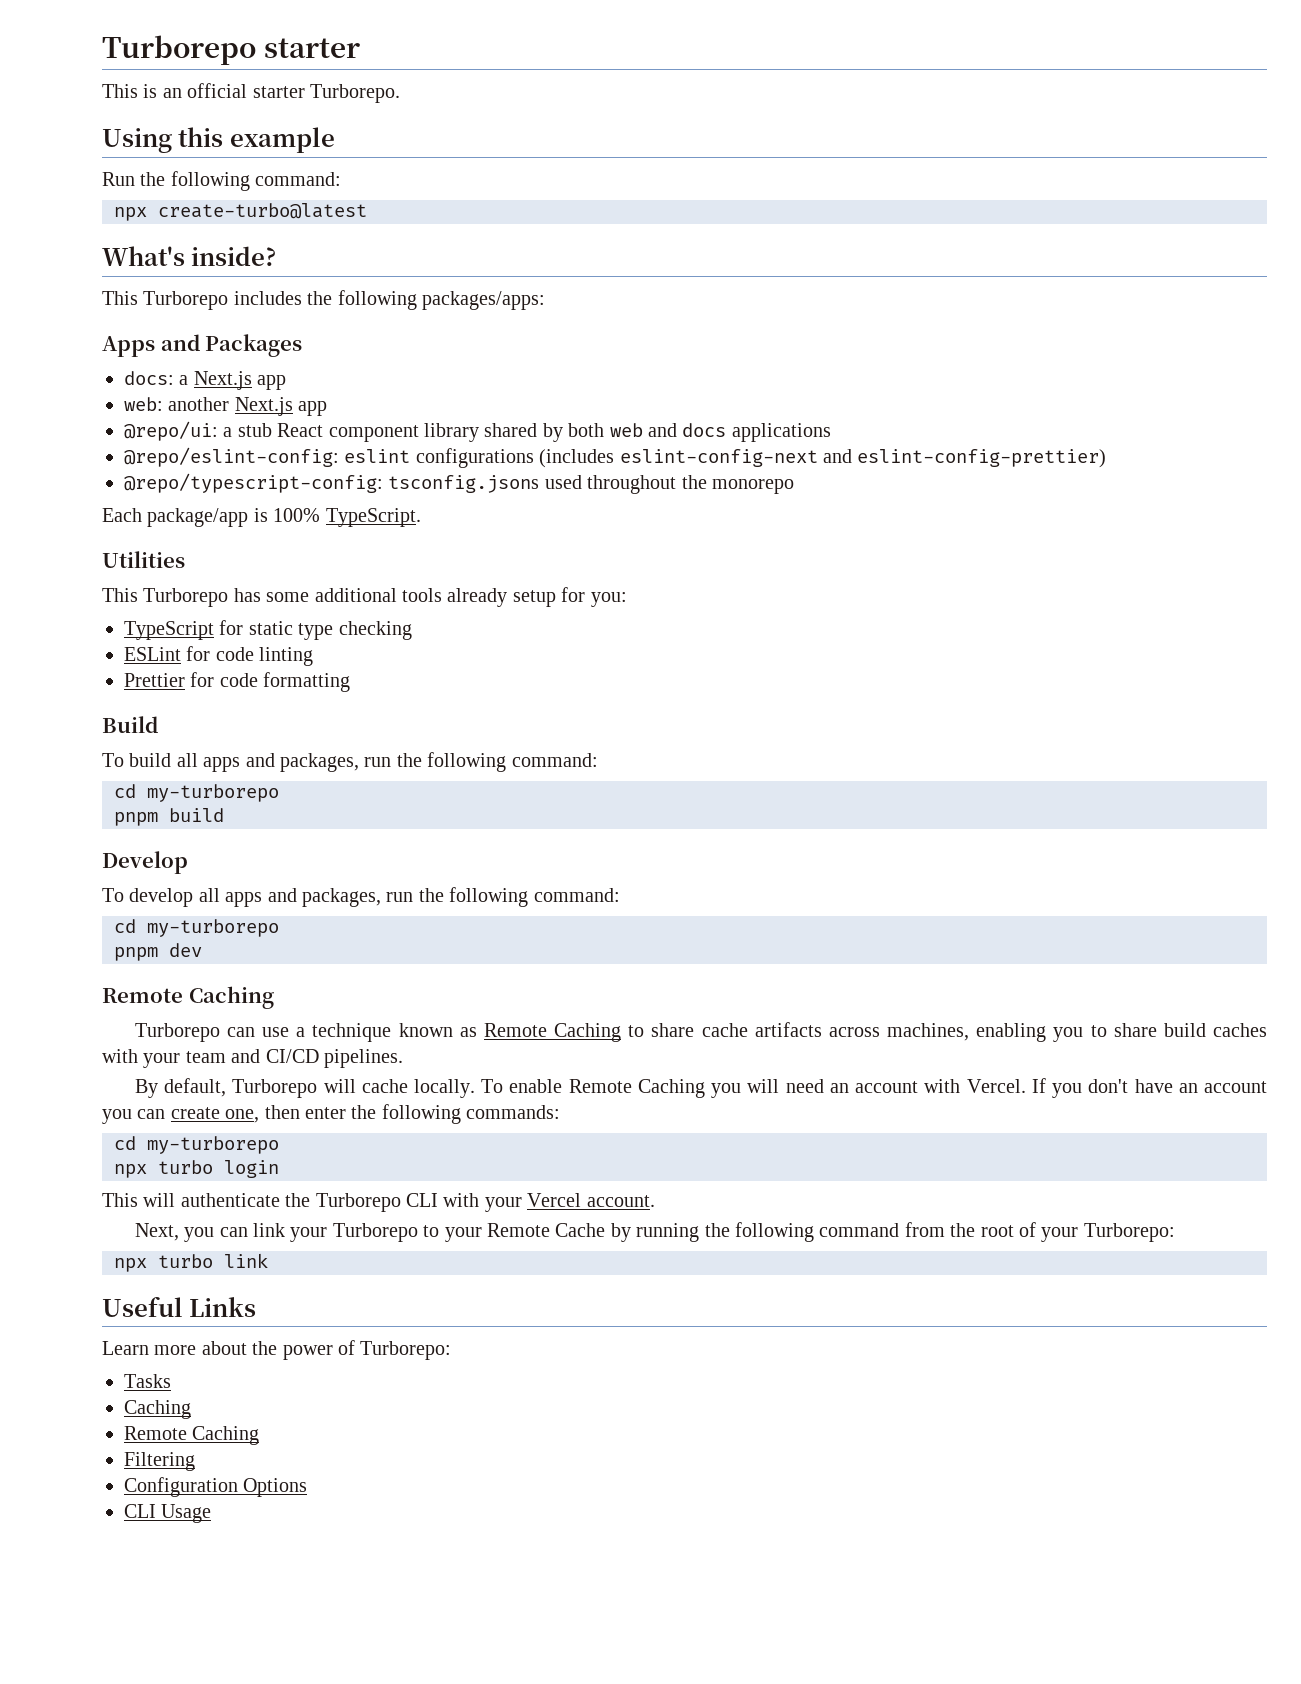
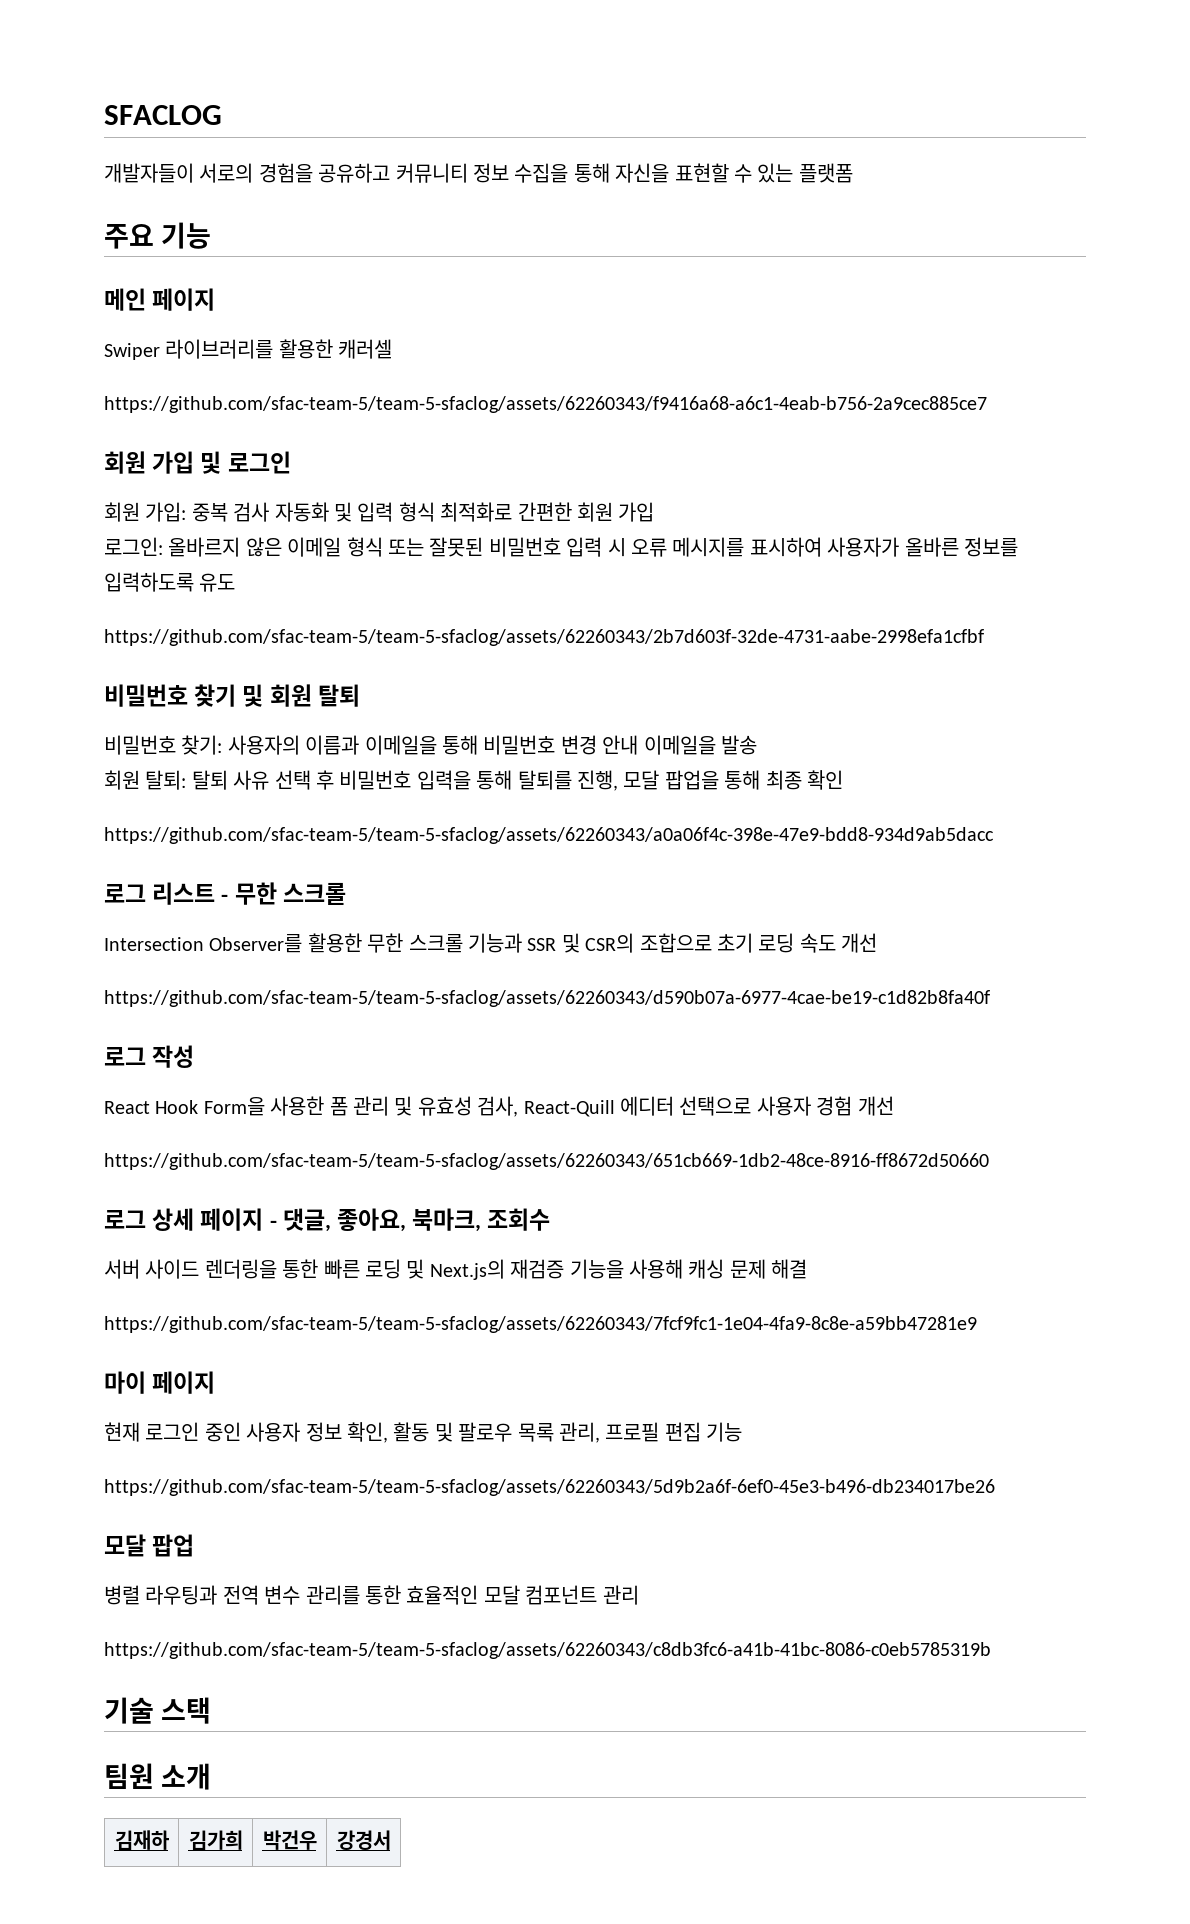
- Turborepo starter
- This is an official starter Turborepo.
- Using this example
- Run the following command:
- npx create-turbo@latest
- What's inside?
- This Turborepo includes the following packages/apps:
- Apps and Packages
- docs: a Next.js app
- web: another Next.js app
- @repo/ui: a stub React component library shared by both web and docs applications
- @repo/eslint-config: eslint configurations (includes eslint-config-next and eslint-config-prettier)
- @repo/typescript-config: tsconfig.jsons used throughout the monorepo
- Each package/app is 100% TypeScript.
- Utilities
- This Turborepo has some additional tools already setup for you:
- TypeScript for static type checking
- ESLint for code linting
- Prettier for code formatting
- Build
- To build all apps and packages, run the following command:
- cd my-turborepo
- pnpm build
- Develop
- To develop all apps and packages, run the following command:
- cd my-turborepo
- pnpm dev
- Remote Caching
- Turborepo can use a technique known as Remote Caching to share cache artifacts across machines, enabling you to share build caches with your team and CI/CD pipelines.
- By default, Turborepo will cache locally. To enable Remote Caching you will need an account with Vercel. If you don't have an account you can create one, then enter the following commands:
- cd my-turborepo
- npx turbo login
- This will authenticate the Turborepo CLI with your Vercel account.
- Next, you can link your Turborepo to your Remote Cache by running the following command from the root of your Turborepo:
- npx turbo link
- Useful Links
- Learn more about the power of Turborepo:
- Tasks
- Caching
- Remote Caching
- Filtering
- Configuration Options
- CLI Usage
+ SFACLOG
+ 개발자들이 서로의 경험을 공유하고 커뮤니티 정보 수집을 통해 자신을 표현할 수 있는 플랫폼
+ 주요 기능
+ 메인 페이지
+ Swiper 라이브러리를 활용한 캐러셀
+ https://github.com/sfac-team-5/team-5-sfaclog/assets/62260343/f9416a68-a6c1-4eab-b756-2a9cec885ce7
+ 회원 가입 및 로그인
+ 회원 가입: 중복 검사 자동화 및 입력 형식 최적화로 간편한 회원 가입
+ 로그인: 올바르지 않은 이메일 형식 또는 잘못된 비밀번호 입력 시 오류 메시지를 표시하여 사용자가 올바른 정보를 입력하도록 유도
+ https://github.com/sfac-team-5/team-5-sfaclog/assets/62260343/2b7d603f-32de-4731-aabe-2998efa1cfbf
+ 비밀번호 찾기 및 회원 탈퇴
+ 비밀번호 찾기: 사용자의 이름과 이메일을 통해 비밀번호 변경 안내 이메일을 발송
+ 회원 탈퇴: 탈퇴 사유 선택 후 비밀번호 입력을 통해 탈퇴를 진행, 모달 팝업을 통해 최종 확인
+ https://github.com/sfac-team-5/team-5-sfaclog/assets/62260343/a0a06f4c-398e-47e9-bdd8-934d9ab5dacc
+ 로그 리스트 - 무한 스크롤
+ Intersection Observer를 활용한 무한 스크롤 기능과 SSR 및 CSR의 조합으로 초기 로딩 속도 개선
+ https://github.com/sfac-team-5/team-5-sfaclog/assets/62260343/d590b07a-6977-4cae-be19-c1d82b8fa40f
+ 로그 작성
+ React Hook Form을 사용한 폼 관리 및 유효성 검사, React-Quill 에디터 선택으로 사용자 경험 개선
+ https://github.com/sfac-team-5/team-5-sfaclog/assets/62260343/651cb669-1db2-48ce-8916-ff8672d50660
+ 로그 상세 페이지 - 댓글, 좋아요, 북마크, 조회수
+ 서버 사이드 렌더링을 통한 빠른 로딩 및 Next.js의 재검증 기능을 사용해 캐싱 문제 해결
+ https://github.com/sfac-team-5/team-5-sfaclog/assets/62260343/7fcf9fc1-1e04-4fa9-8c8e-a59bb47281e9
+ 마이 페이지
+ 현재 로그인 중인 사용자 정보 확인, 활동 및 팔로우 목록 관리, 프로필 편집 기능
+ https://github.com/sfac-team-5/team-5-sfaclog/assets/62260343/5d9b2a6f-6ef0-45e3-b496-db234017be26
+ 모달 팝업
+ 병렬 라우팅과 전역 변수 관리를 통한 효율적인 모달 컴포넌트 관리
+ https://github.com/sfac-team-5/team-5-sfaclog/assets/62260343/c8db3fc6-a41b-41bc-8086-c0eb5785319b
+ 기술 스택
+ 팀원 소개
+ 김재하 | 김가희 | 박건우 | 강경서

